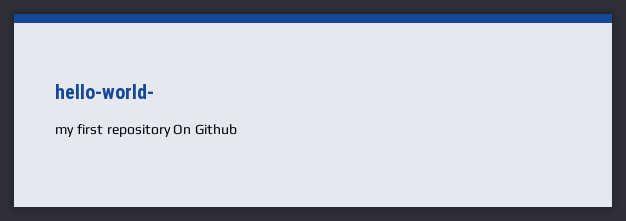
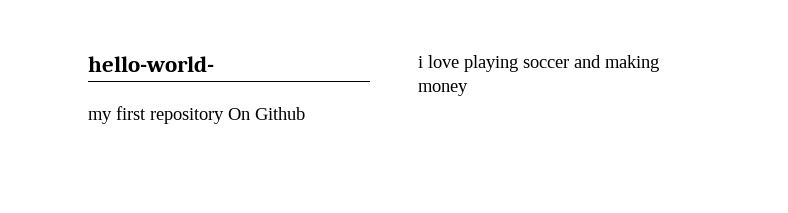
+ i love playing soccer and making money

